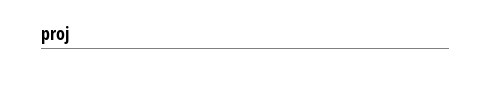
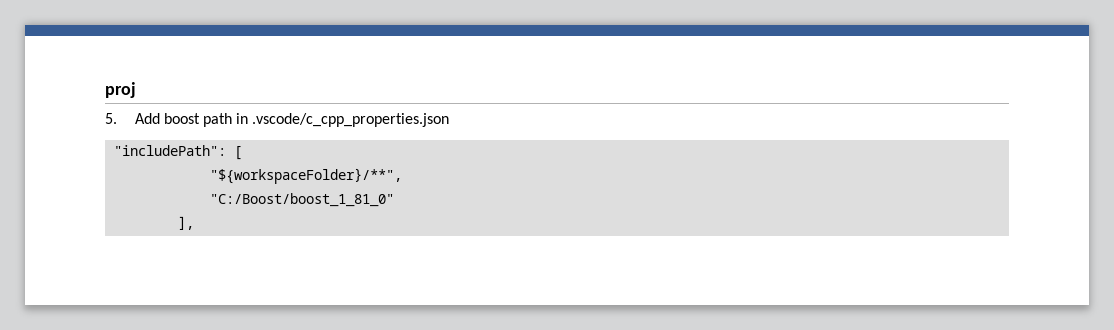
+ 5. Add boost path in .vscode/c_cpp_properties.json
+ "includePath": [
+ "${workspaceFolder}/**",
+ "C:/Boost/boost_1_81_0"
+ ],

